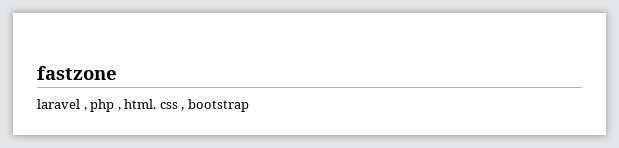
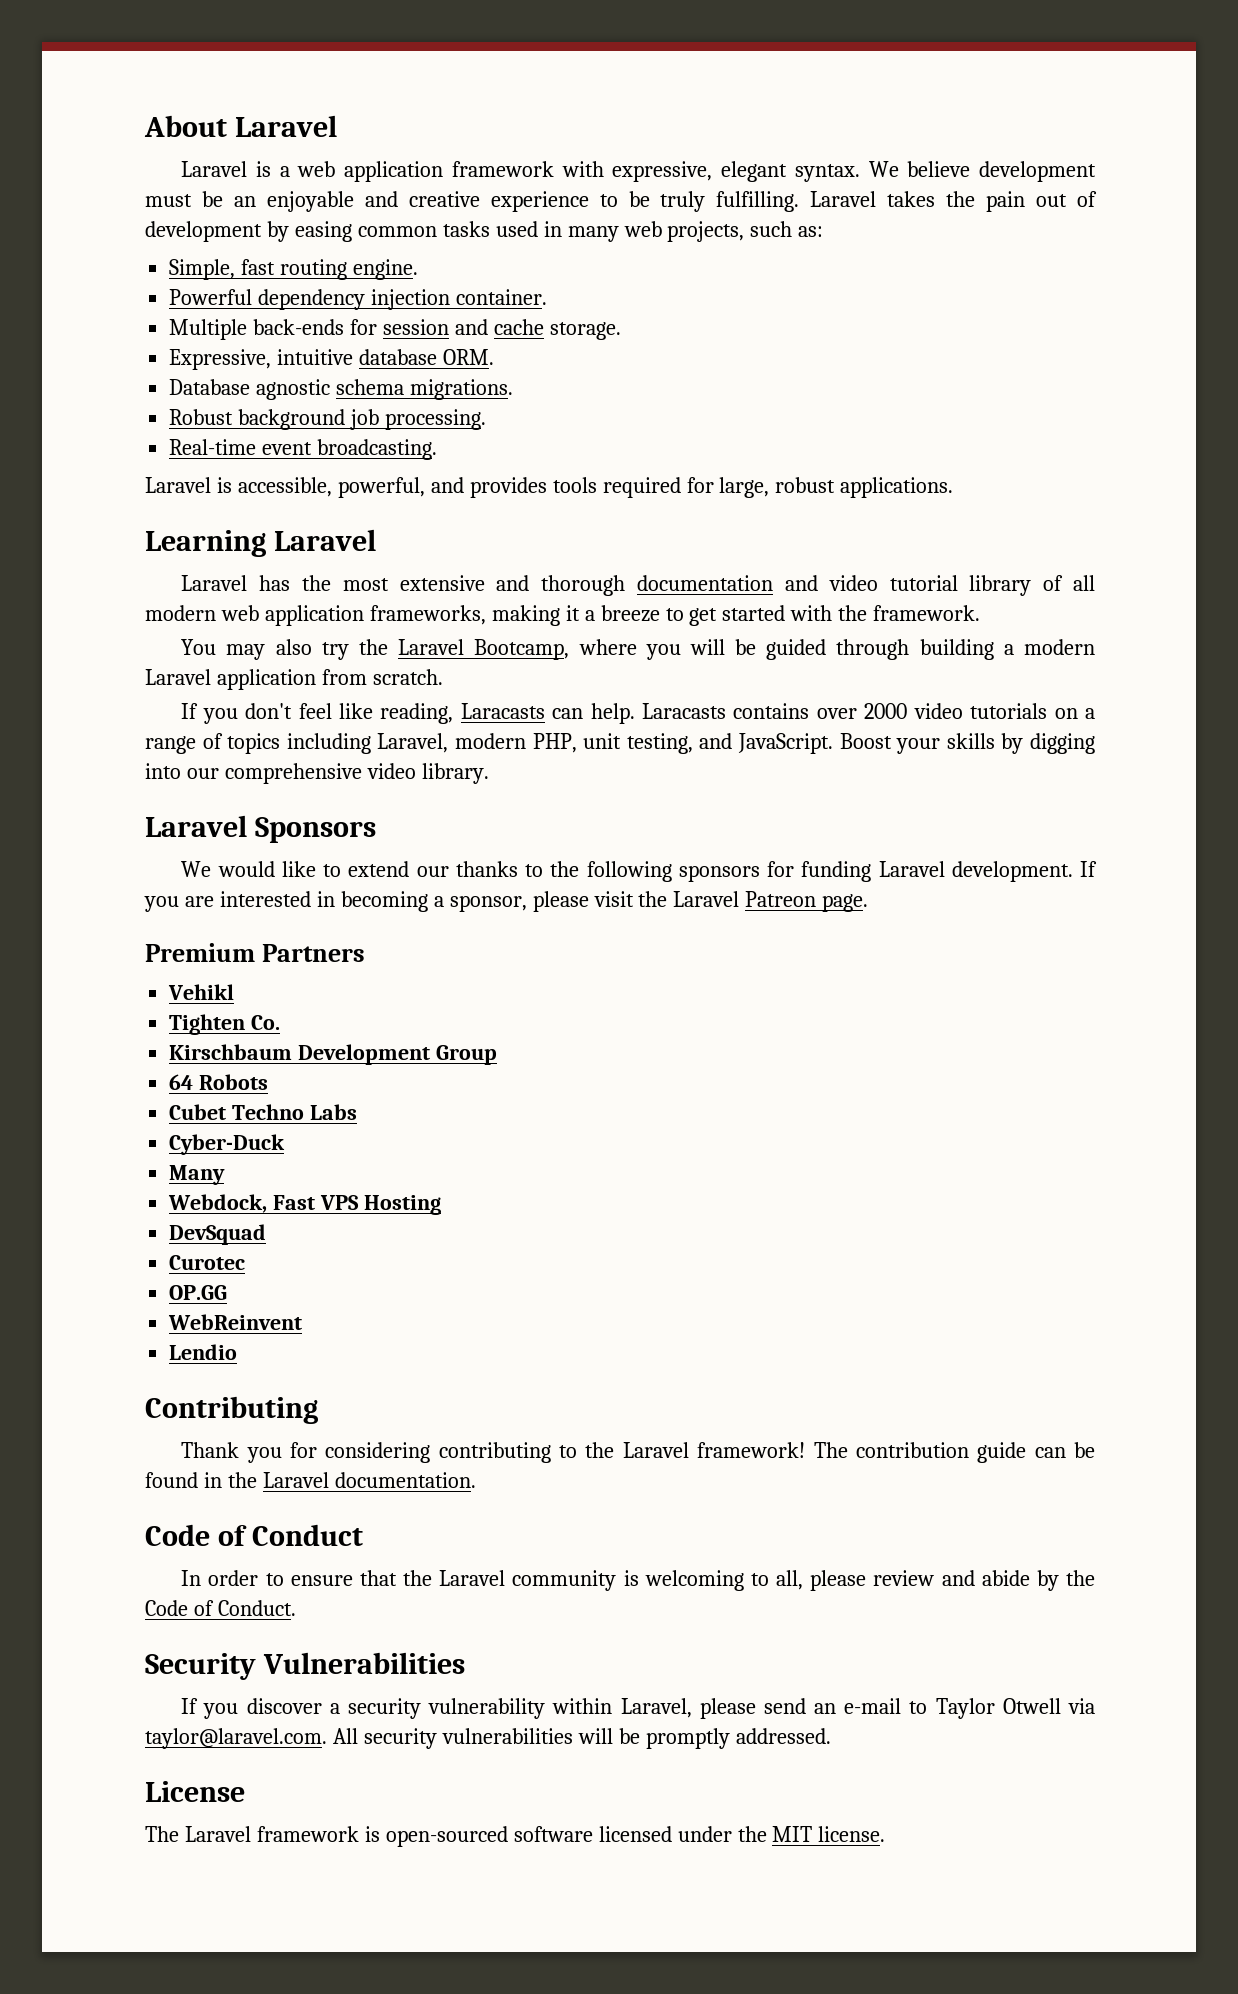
- fastzone
- laravel , php , html. css , bootstrap
+ About Laravel
+ Laravel is a web application framework with expressive, elegant syntax. We believe development must be an enjoyable and creative experience to be truly fulfilling. Laravel takes the pain out of development by easing common tasks used in many web projects, such as:
+ Simple, fast routing engine.
+ Powerful dependency injection container.
+ Multiple back-ends for session and cache storage.
+ Expressive, intuitive database ORM.
+ Database agnostic schema migrations.
+ Robust background job processing.
+ Real-time event broadcasting.
+ Laravel is accessible, powerful, and provides tools required for large, robust applications.
+ Learning Laravel
+ Laravel has the most extensive and thorough documentation and video tutorial library of all modern web application frameworks, making it a breeze to get started with the framework.
+ You may also try the Laravel Bootcamp, where you will be guided through building a modern Laravel application from scratch.
+ If you don't feel like reading, Laracasts can help. Laracasts contains over 2000 video tutorials on a range of topics including Laravel, modern PHP, unit testing, and JavaScript. Boost your skills by digging into our comprehensive video library.
+ Laravel Sponsors
+ We would like to extend our thanks to the following sponsors for funding Laravel development. If you are interested in becoming a sponsor, please visit the Laravel Patreon page.
+ Premium Partners
+ Vehikl
+ Tighten Co.
+ Kirschbaum Development Group
+ 64 Robots
+ Cubet Techno Labs
+ Cyber-Duck
+ Many
+ Webdock, Fast VPS Hosting
+ DevSquad
+ Curotec
+ OP.GG
+ WebReinvent
+ Lendio
+ Contributing
+ Thank you for considering contributing to the Laravel framework! The contribution guide can be found in the Laravel documentation.
+ Code of Conduct
+ In order to ensure that the Laravel community is welcoming to all, please review and abide by the Code of Conduct.
+ Security Vulnerabilities
+ If you discover a security vulnerability within Laravel, please send an e-mail to Taylor Otwell via taylor@laravel.com. All security vulnerabilities will be promptly addressed.
+ License
+ The Laravel framework is open-sourced software licensed under the MIT license.

